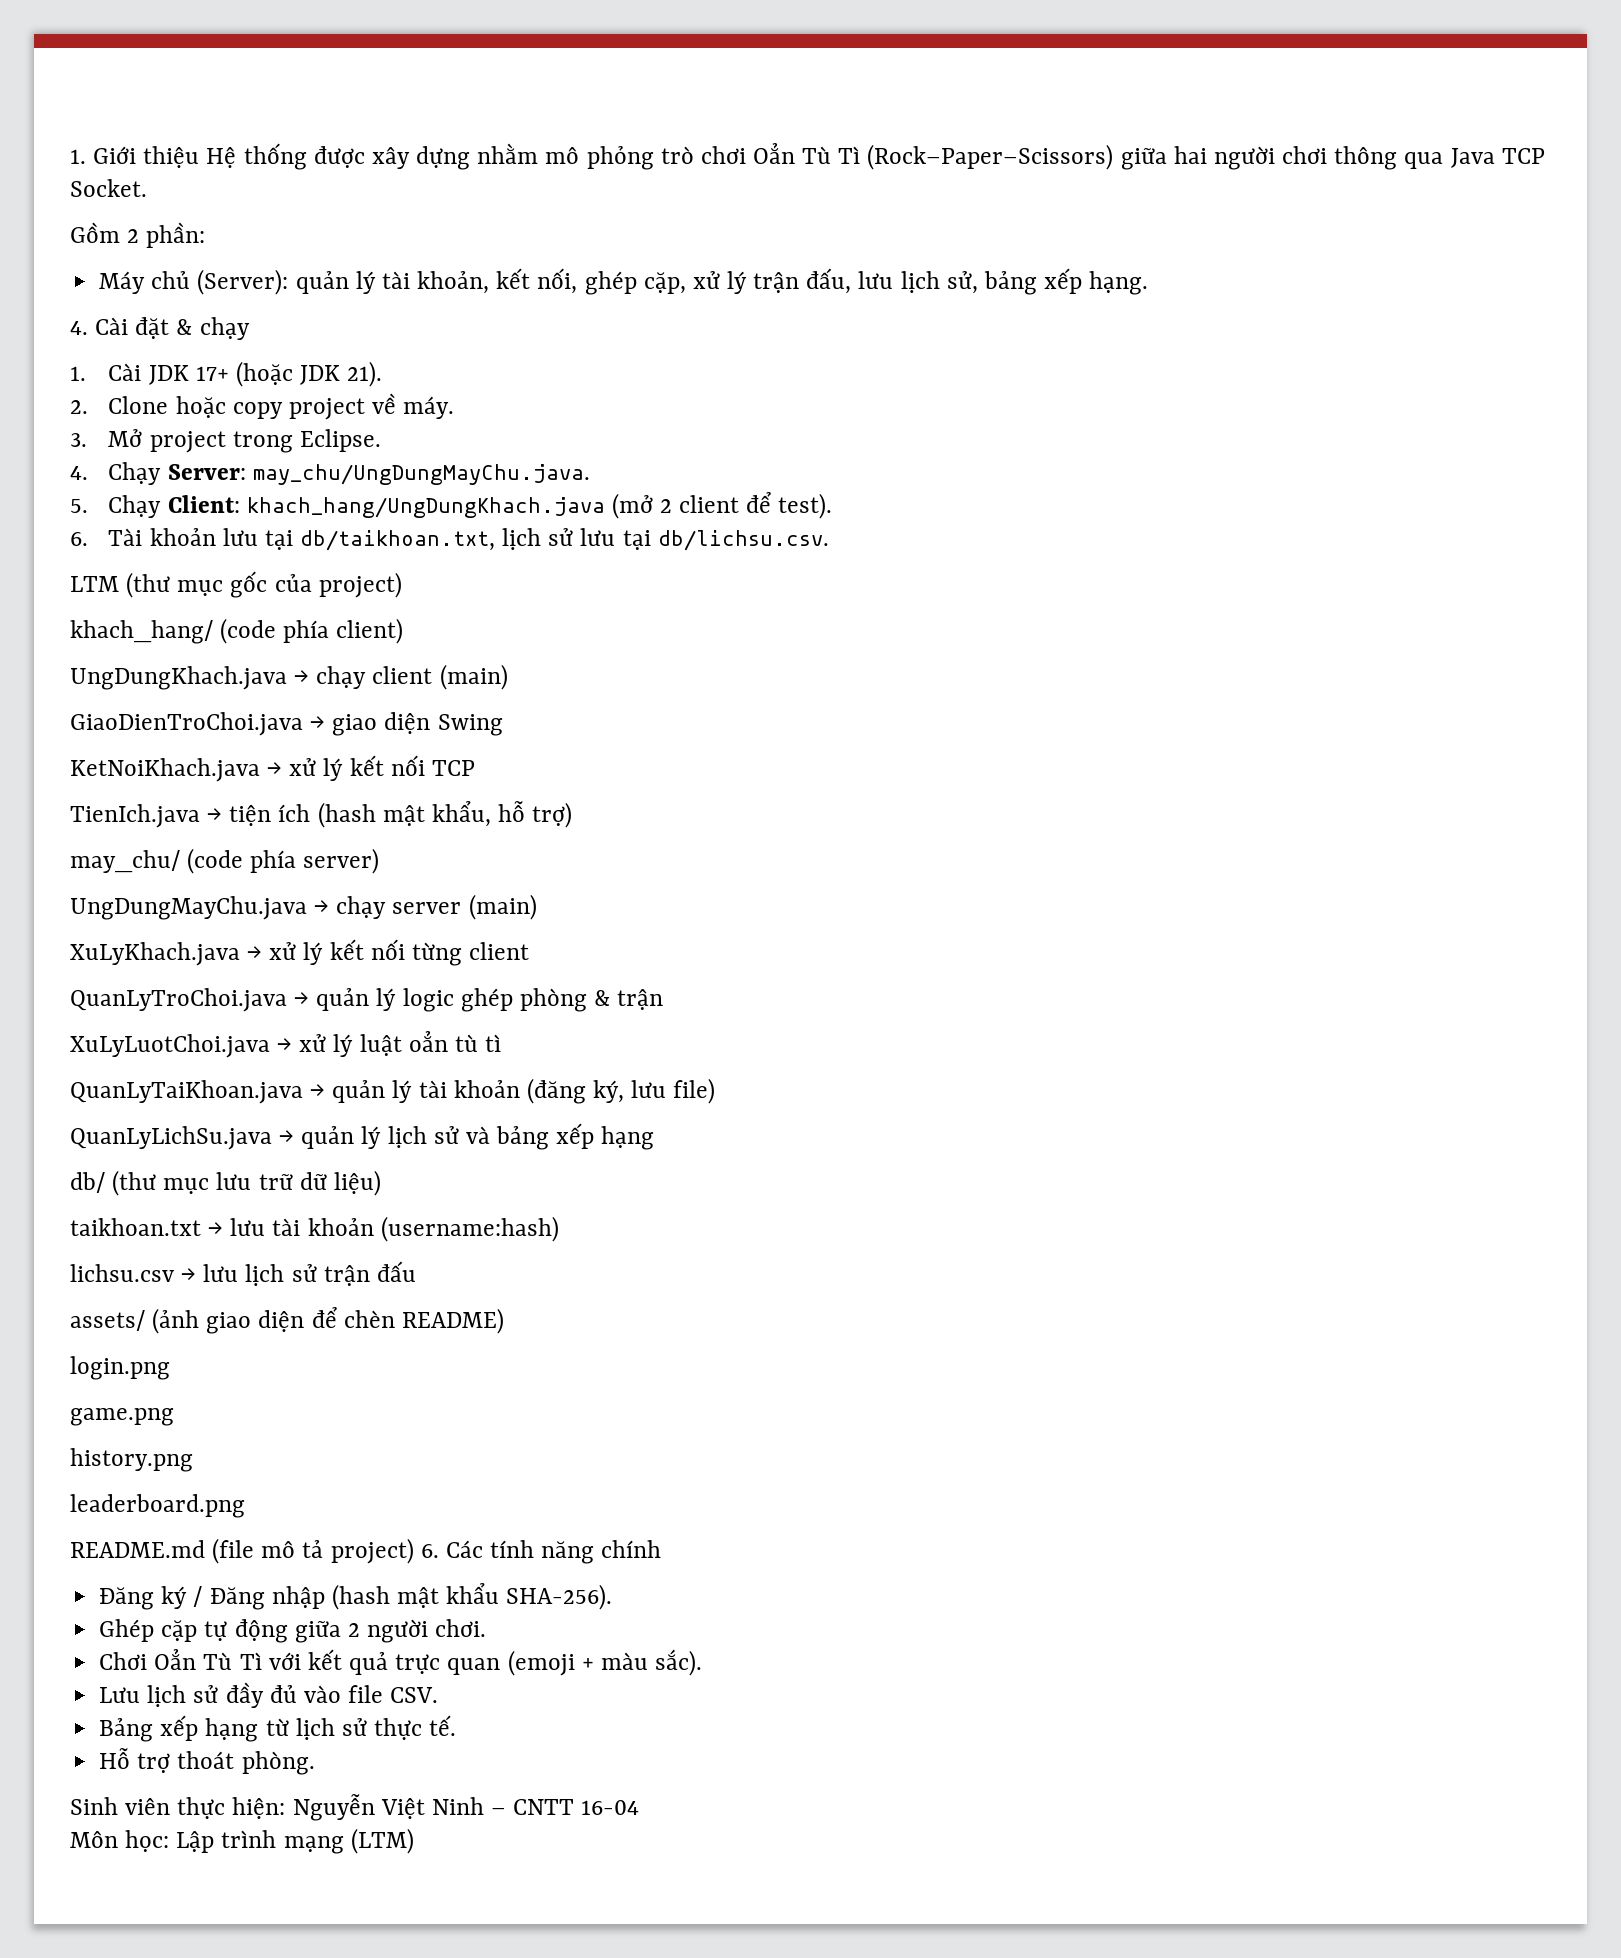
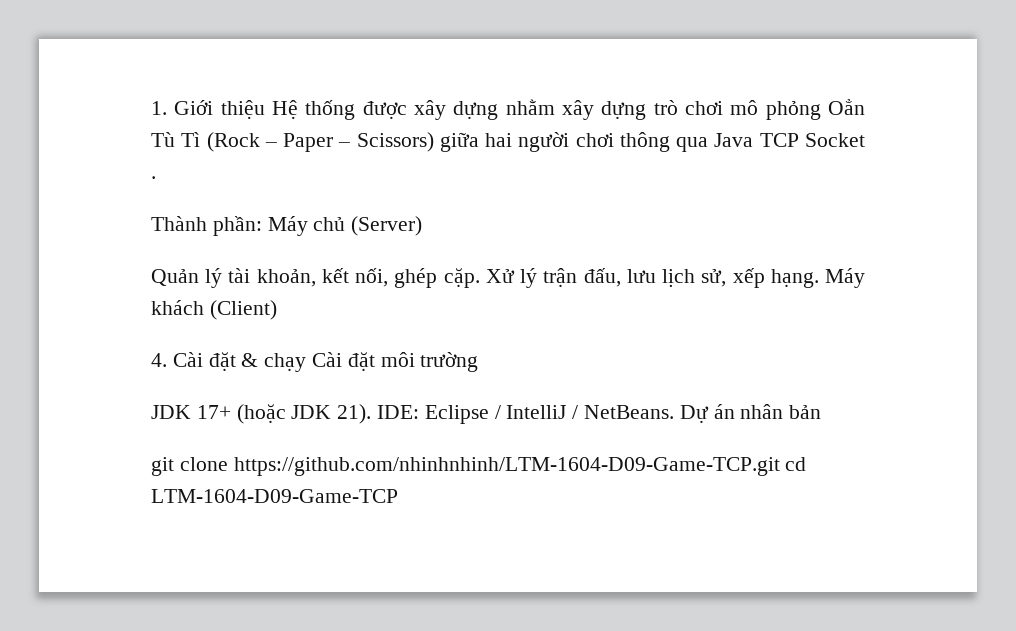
- 1. Giới thiệu Hệ thống được xây dựng nhằm mô phỏng trò chơi Oẳn Tù Tì (Rock–Paper–Scissors) giữa hai người chơi thông qua Java TCP Socket.
- Gồm 2 phần:
- Máy chủ (Server): quản lý tài khoản, kết nối, ghép cặp, xử lý trận đấu, lưu lịch sử, bảng xếp hạng.
+ 1. Giới thiệu Hệ thống được xây dựng nhằm xây dựng trò chơi mô phỏng Oẳn Tù Tì (Rock – Paper – Scissors) giữa hai người chơi thông qua Java TCP Socket .
+ Thành phần: Máy chủ (Server)
+ Quản lý tài khoản, kết nối, ghép cặp. Xử lý trận đấu, lưu lịch sử, xếp hạng. Máy khách (Client)
- 4. Cài đặt & chạy
- 1. Cài JDK 17+ (hoặc JDK 21).
- 2. Clone hoặc copy project về máy.
- 3. Mở project trong Eclipse.
- 4. Chạy Server: may_chu/UngDungMayChu.java.
- 5. Chạy Client: khach_hang/UngDungKhach.java (mở 2 client để test).
- 6. Tài khoản lưu tại db/taikhoan.txt, lịch sử lưu tại db/lichsu.csv.
- LTM (thư mục gốc của project)
- khach_hang/ (code phía client)
- UngDungKhach.java → chạy client (main)
- GiaoDienTroChoi.java → giao diện Swing
- KetNoiKhach.java → xử lý kết nối TCP
- TienIch.java → tiện ích (hash mật khẩu, hỗ trợ)
- may_chu/ (code phía server)
- UngDungMayChu.java → chạy server (main)
- XuLyKhach.java → xử lý kết nối từng client
- QuanLyTroChoi.java → quản lý logic ghép phòng & trận
- XuLyLuotChoi.java → xử lý luật oẳn tù tì
- QuanLyTaiKhoan.java → quản lý tài khoản (đăng ký, lưu file)
- QuanLyLichSu.java → quản lý lịch sử và bảng xếp hạng
- db/ (thư mục lưu trữ dữ liệu)
- taikhoan.txt → lưu tài khoản (username:hash)
- lichsu.csv → lưu lịch sử trận đấu
- assets/ (ảnh giao diện để chèn README)
- login.png
- game.png
- history.png
- leaderboard.png
- README.md (file mô tả project) 6. Các tính năng chính
- Đăng ký / Đăng nhập (hash mật khẩu SHA-256).
- Ghép cặp tự động giữa 2 người chơi.
- Chơi Oẳn Tù Tì với kết quả trực quan (emoji + màu sắc).
- Lưu lịch sử đầy đủ vào file CSV.
- Bảng xếp hạng từ lịch sử thực tế.
- Hỗ trợ thoát phòng.
- Sinh viên thực hiện: Nguyễn Việt Ninh – CNTT 16-04
- Môn học: Lập trình mạng (LTM)
+ 4. Cài đặt & chạy Cài đặt môi trường
+ JDK 17+ (hoặc JDK 21). IDE: Eclipse / IntelliJ / NetBeans. Dự án nhân bản
+ git clone https://github.com/nhinhnhinh/LTM-1604-D09-Game-TCP.git cd LTM-1604-D09-Game-TCP

